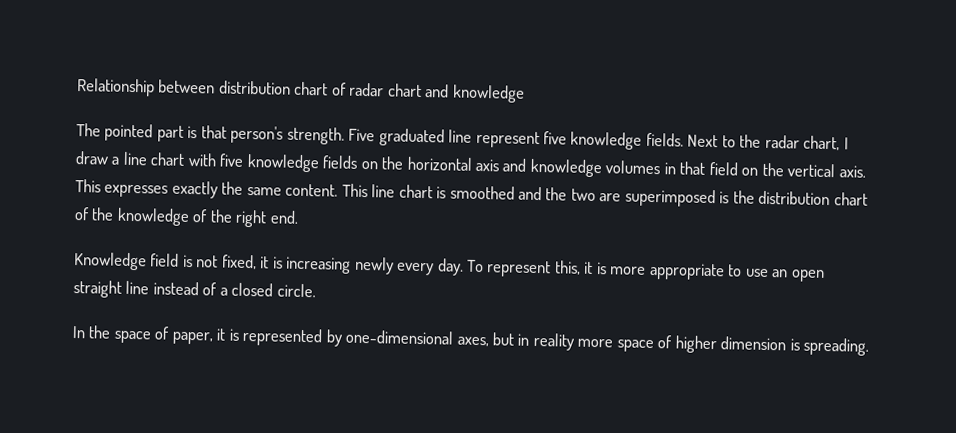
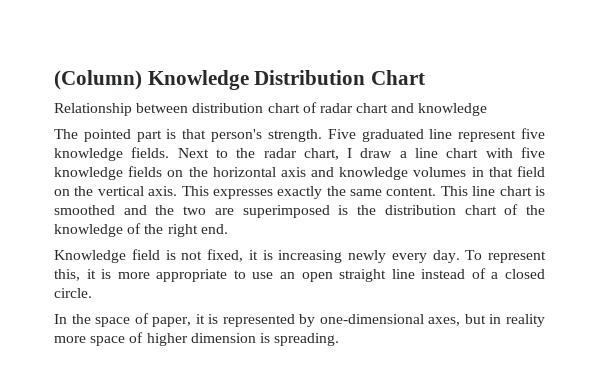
+ (Column) Knowledge Distribution Chart

